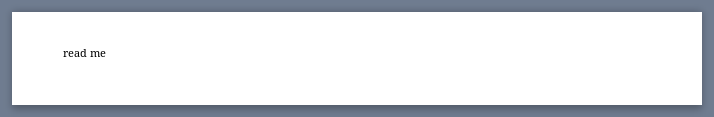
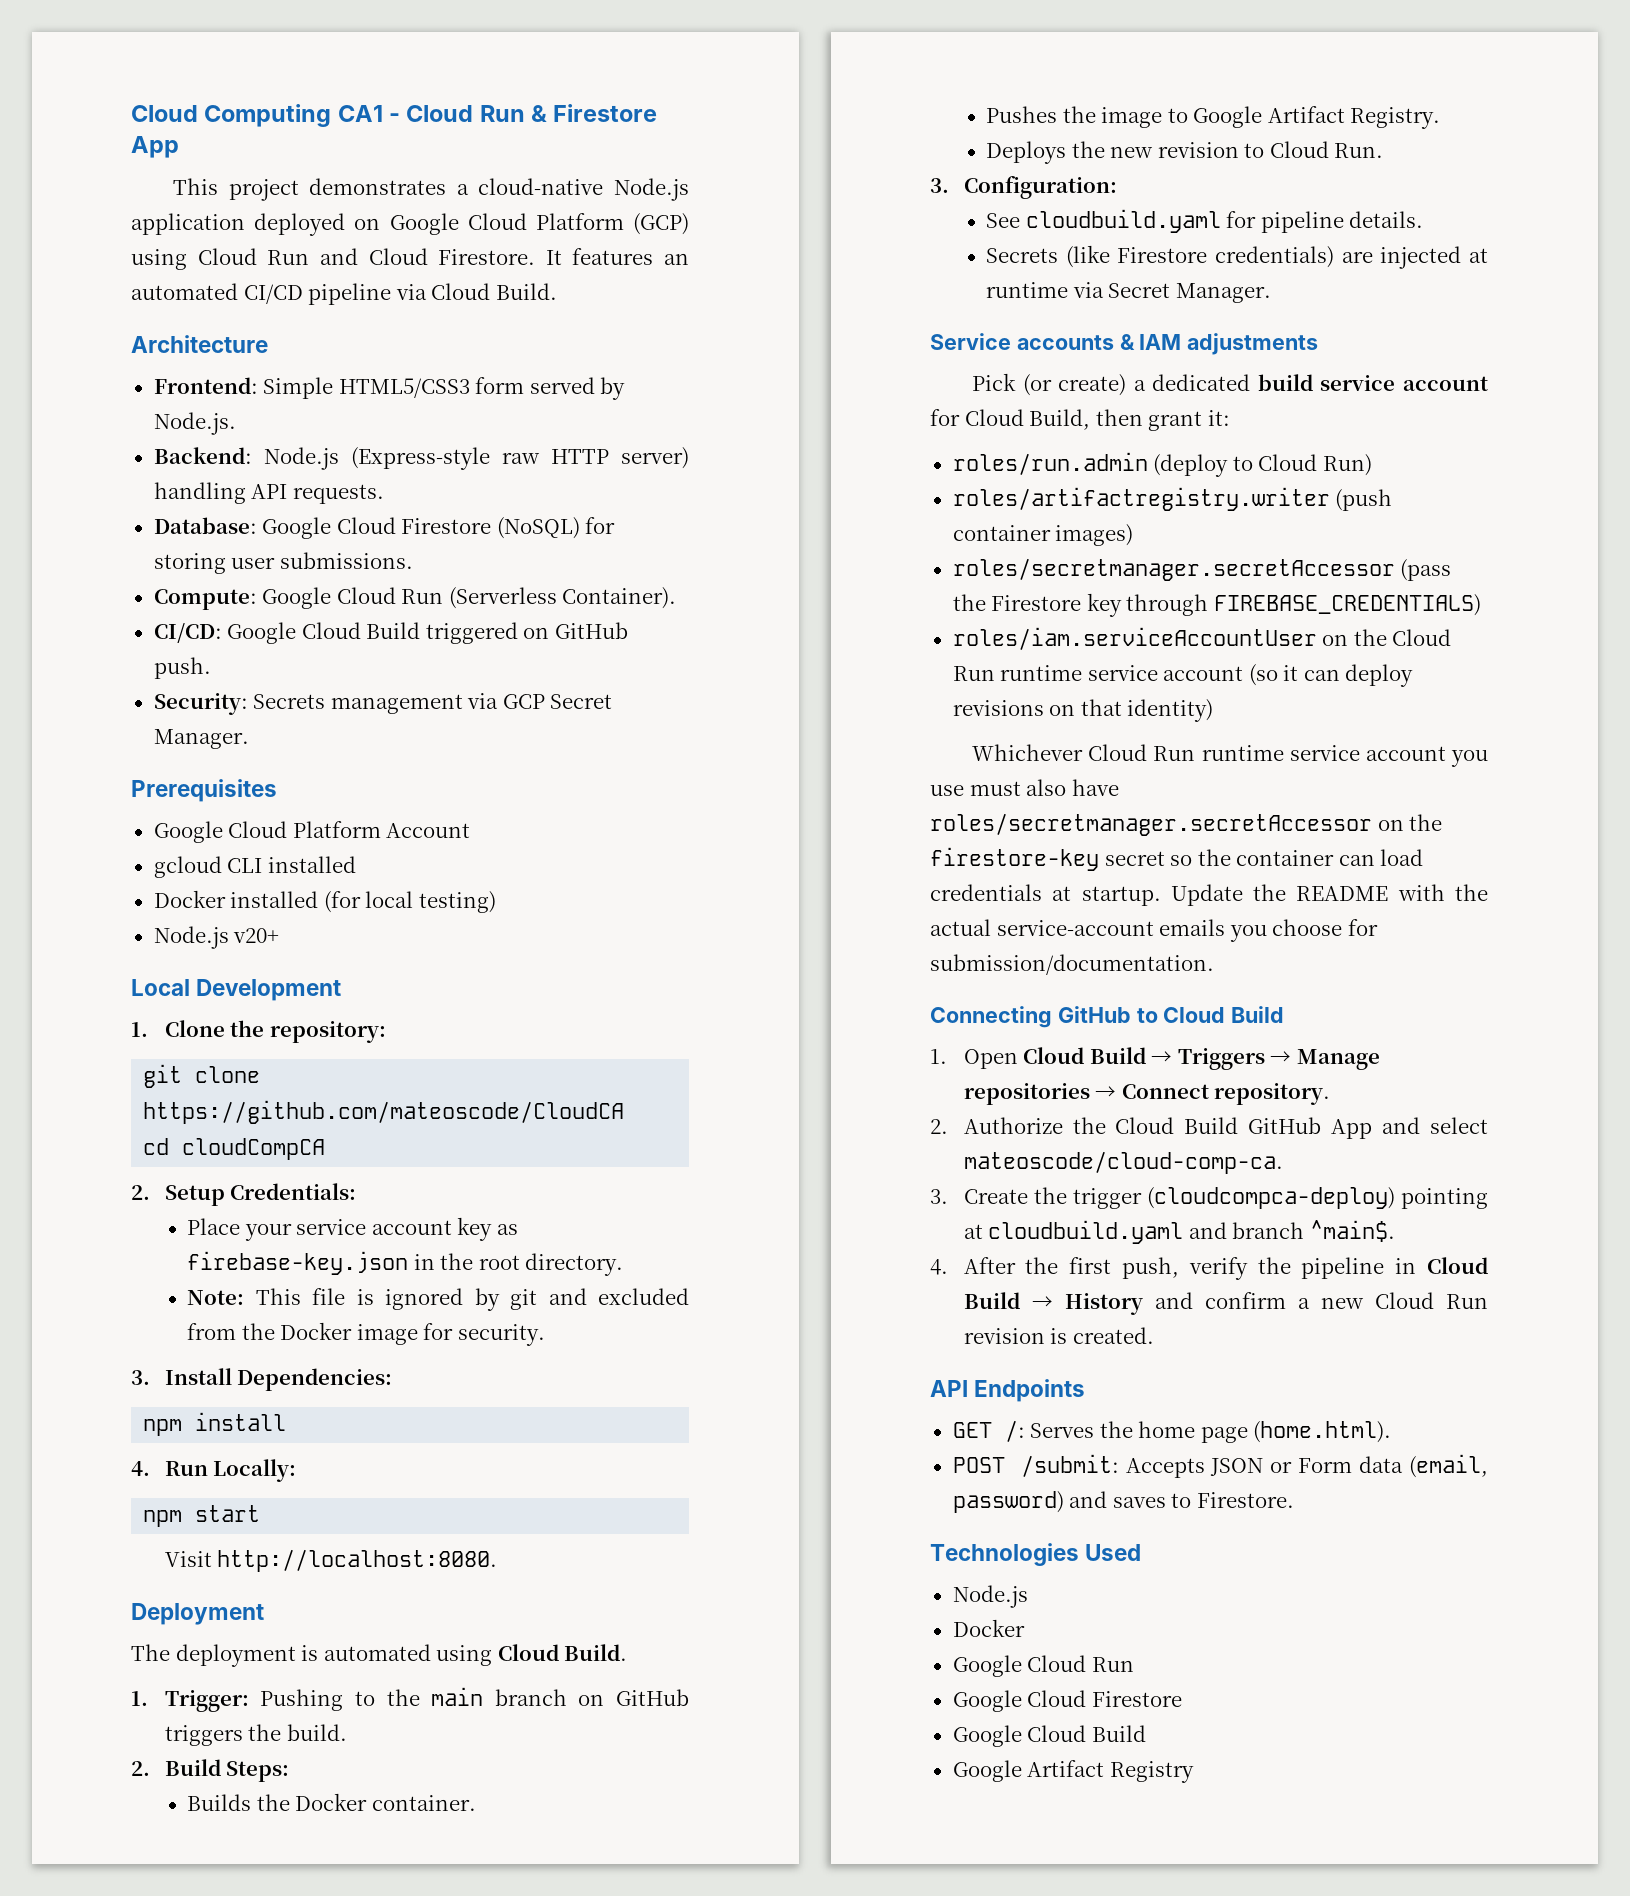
- read me
+ Cloud Computing CA1 - Cloud Run & Firestore App
+ This project demonstrates a cloud-native Node.js application deployed on Google Cloud Platform (GCP) using Cloud Run and Cloud Firestore. It features an automated CI/CD pipeline via Cloud Build.
+ Architecture
+ Frontend: Simple HTML5/CSS3 form served by Node.js.
+ Backend: Node.js (Express-style raw HTTP server) handling API requests.
+ Database: Google Cloud Firestore (NoSQL) for storing user submissions.
+ Compute: Google Cloud Run (Serverless Container).
+ CI/CD: Google Cloud Build triggered on GitHub push.
+ Security: Secrets management via GCP Secret Manager.
+ Prerequisites
+ Google Cloud Platform Account
+ gcloud CLI installed
+ Docker installed (for local testing)
+ Node.js v20+
+ Local Development
+ 1. Clone the repository:
+ git clone https://github.com/mateoscode/CloudCA
+ cd cloudCompCA
+ 2. Setup Credentials:
+ Place your service account key as firebase-key.json in the root directory.
+ Note: This file is ignored by git and excluded from the Docker image for security.
+ 3. Install Dependencies:
+ npm install
+ 4. Run Locally:
+ npm start
+ Visit http://localhost:8080.
+ Deployment
+ The deployment is automated using Cloud Build.
+ 1. Trigger: Pushing to the main branch on GitHub triggers the build.
+ 2. Build Steps:
+ Builds the Docker container.
+ Pushes the image to Google Artifact Registry.
+ Deploys the new revision to Cloud Run.
+ 3. Configuration:
+ See cloudbuild.yaml for pipeline details.
+ Secrets (like Firestore credentials) are injected at runtime via Secret Manager.
+ Service accounts & IAM adjustments
+ Pick (or create) a dedicated build service account for Cloud Build, then grant it:
+ roles/run.admin (deploy to Cloud Run)
+ roles/artifactregistry.writer (push container images)
+ roles/secretmanager.secretAccessor (pass the Firestore key through FIREBASE_CREDENTIALS)
+ roles/iam.serviceAccountUser on the Cloud Run runtime service account (so it can deploy revisions on that identity)
+ Whichever Cloud Run runtime service account you use must also have roles/secretmanager.secretAccessor on the firestore-key secret so the container can load credentials at startup. Update the README with the actual service-account emails you choose for submission/documentation.
+ Connecting GitHub to Cloud Build
+ 1. Open Cloud Build → Triggers → Manage repositories → Connect repository.
+ 2. Authorize the Cloud Build GitHub App and select mateoscode/cloud-comp-ca.
+ 3. Create the trigger (cloudcompca-deploy) pointing at cloudbuild.yaml and branch ^main$.
+ 4. After the first push, verify the pipeline in Cloud Build → History and confirm a new Cloud Run revision is created.
+ API Endpoints
+ GET /: Serves the home page (home.html).
+ POST /submit: Accepts JSON or Form data (email, password) and saves to Firestore.
+ Technologies Used
+ Node.js
+ Docker
+ Google Cloud Run
+ Google Cloud Firestore
+ Google Cloud Build
+ Google Artifact Registry

